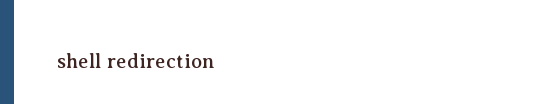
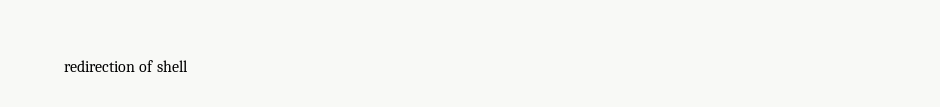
- shell redirection
+ redirection of shell

